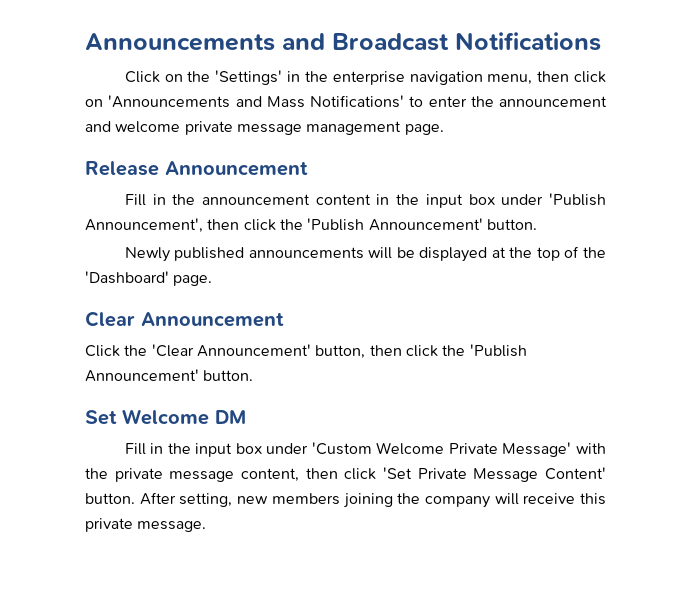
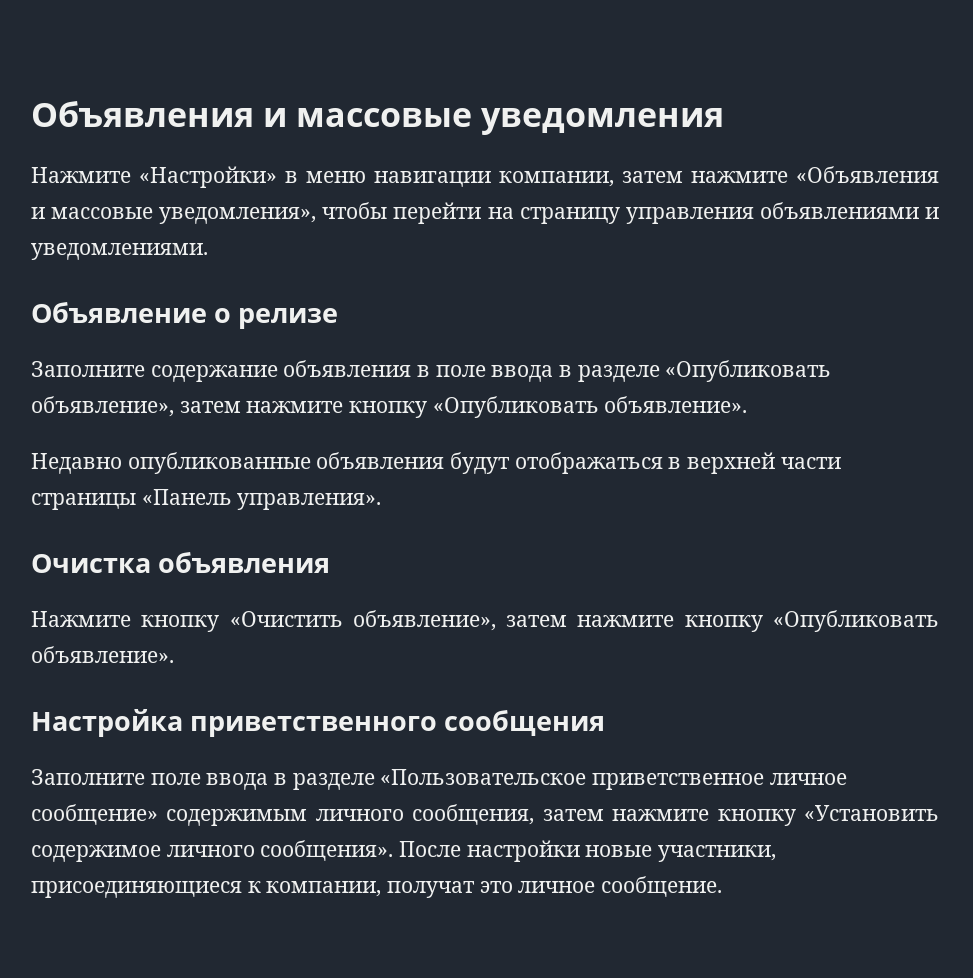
- Announcements and Broadcast Notifications
- Click on the 'Settings' in the enterprise navigation menu, then click on 'Announcements and Mass Notifications' to enter the announcement and welcome private message management page.
- Release Announcement
- Fill in the announcement content in the input box under 'Publish Announcement', then click the 'Publish Announcement' button.
- Newly published announcements will be displayed at the top of the 'Dashboard' page.
- Clear Announcement
- Click the 'Clear Announcement' button, then click the 'Publish Announcement' button.
- Set Welcome DM
- Fill in the input box under 'Custom Welcome Private Message' with the private message content, then click 'Set Private Message Content' button. After setting, new members joining the company will receive this private message.
+ Объявления и массовые уведомления
+ Нажмите «Настройки» в меню навигации компании, затем нажмите «Объявления и массовые уведомления», чтобы перейти на страницу управления объявлениями и уведомлениями.
+ Объявление о релизе
+ Заполните содержание объявления в поле ввода в разделе «Опубликовать объявление», затем нажмите кнопку «Опубликовать объявление».
+ Недавно опубликованные объявления будут отображаться в верхней части страницы «Панель управления».
+ Очистка объявления
+ Нажмите кнопку «Очистить объявление», затем нажмите кнопку «Опубликовать объявление».
+ Настройка приветственного сообщения
+ Заполните поле ввода в разделе «Пользовательское приветственное личное сообщение» содержимым личного сообщения, затем нажмите кнопку «Установить содержимое личного сообщения». После настройки новые участники, присоединяющиеся к компании, получат это личное сообщение.

